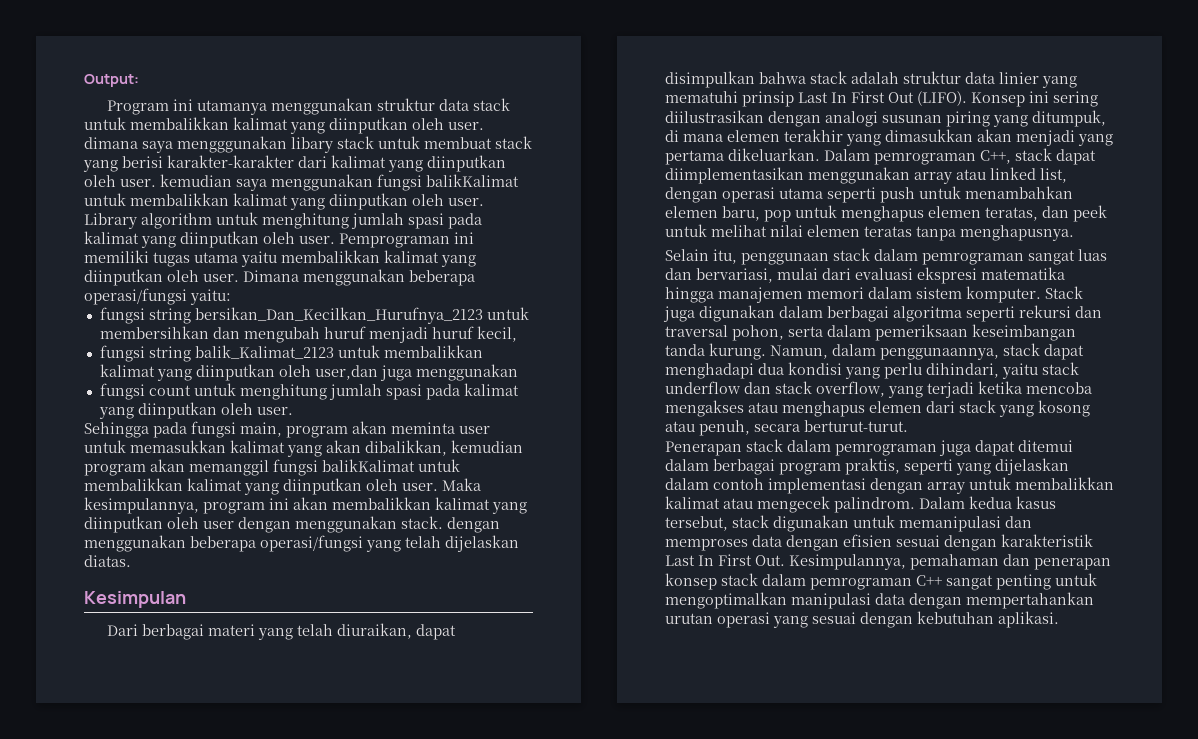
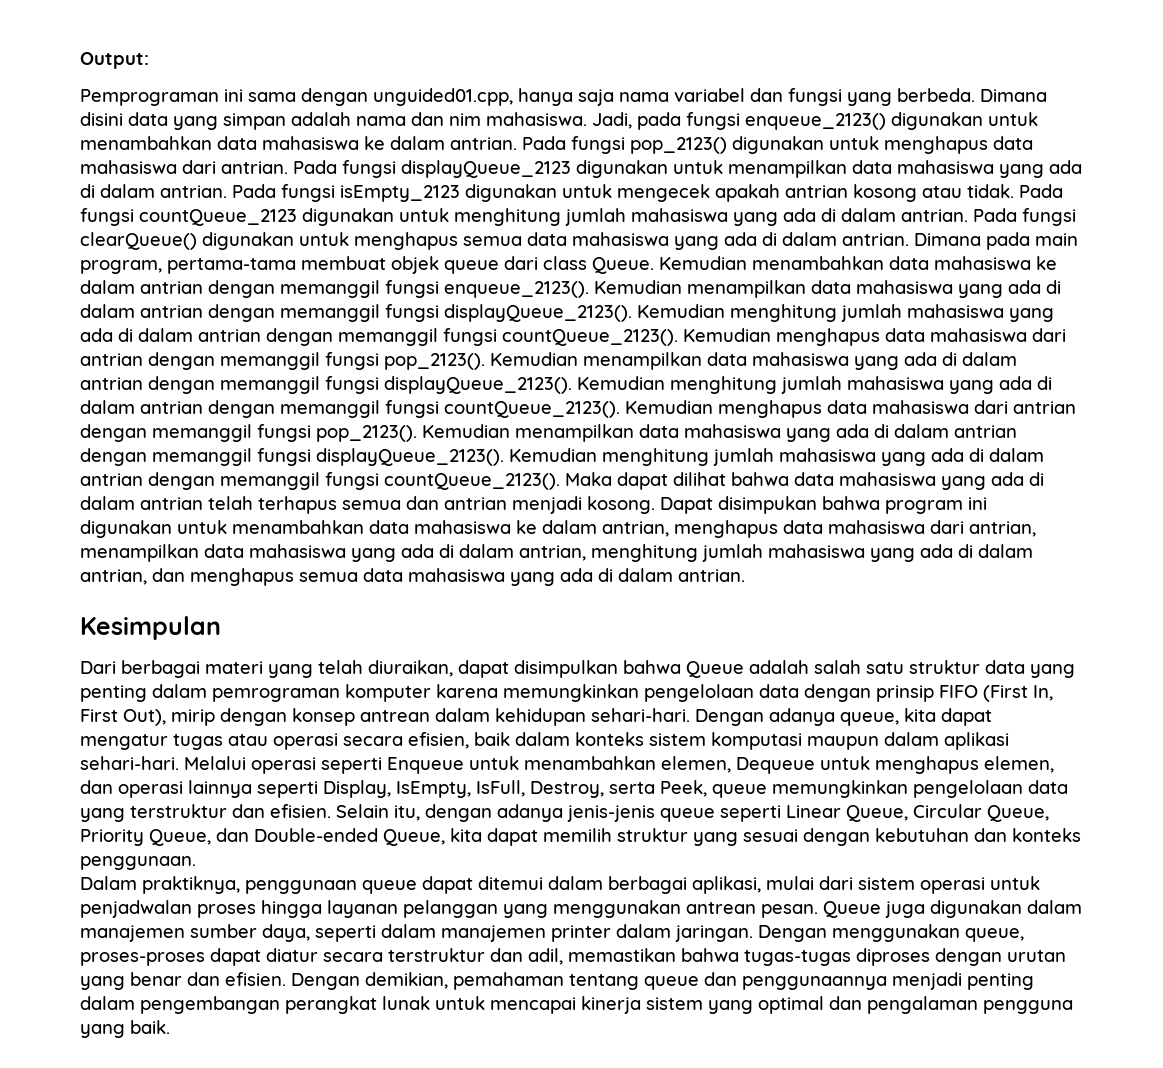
- Program ini utamanya menggunakan struktur data stack untuk membalikkan kalimat yang diinputkan oleh user. dimana saya mengggunakan libary stack untuk membuat stack yang berisi karakter-karakter dari kalimat yang diinputkan oleh user. kemudian saya menggunakan fungsi balikKalimat untuk membalikkan kalimat yang diinputkan oleh user. Library algorithm untuk menghitung jumlah spasi pada kalimat yang diinputkan oleh user. Pemprograman ini memiliki tugas utama yaitu membalikkan kalimat yang diinputkan oleh user. Dimana menggunakan beberapa operasi/fungsi yaitu:
- fungsi string bersikan_Dan_Kecilkan_Hurufnya_2123 untuk membersihkan dan mengubah huruf menjadi huruf kecil,
- fungsi string balik_Kalimat_2123 untuk membalikkan kalimat yang diinputkan oleh user,dan juga menggunakan
- fungsi count untuk menghitung jumlah spasi pada kalimat yang diinputkan oleh user.
- Sehingga pada fungsi main, program akan meminta user untuk memasukkan kalimat yang akan dibalikkan, kemudian program akan memanggil fungsi balikKalimat untuk membalikkan kalimat yang diinputkan oleh user. Maka kesimpulannya, program ini akan membalikkan kalimat yang diinputkan oleh user dengan menggunakan stack. dengan menggunakan beberapa operasi/fungsi yang telah dijelaskan diatas.
+ Pemprograman ini sama dengan unguided01.cpp, hanya saja nama variabel dan fungsi yang berbeda. Dimana disini data yang simpan adalah nama dan nim mahasiswa. Jadi, pada fungsi enqueue_2123() digunakan untuk menambahkan data mahasiswa ke dalam antrian. Pada fungsi pop_2123() digunakan untuk menghapus data mahasiswa dari antrian. Pada fungsi displayQueue_2123 digunakan untuk menampilkan data mahasiswa yang ada di dalam antrian. Pada fungsi isEmpty_2123 digunakan untuk mengecek apakah antrian kosong atau tidak. Pada fungsi countQueue_2123 digunakan untuk menghitung jumlah mahasiswa yang ada di dalam antrian. Pada fungsi clearQueue() digunakan untuk menghapus semua data mahasiswa yang ada di dalam antrian. Dimana pada main program, pertama-tama membuat objek queue dari class Queue. Kemudian menambahkan data mahasiswa ke dalam antrian dengan memanggil fungsi enqueue_2123(). Kemudian menampilkan data mahasiswa yang ada di dalam antrian dengan memanggil fungsi displayQueue_2123(). Kemudian menghitung jumlah mahasiswa yang ada di dalam antrian dengan memanggil fungsi countQueue_2123(). Kemudian menghapus data mahasiswa dari antrian dengan memanggil fungsi pop_2123(). Kemudian menampilkan data mahasiswa yang ada di dalam antrian dengan memanggil fungsi displayQueue_2123(). Kemudian menghitung jumlah mahasiswa yang ada di dalam antrian dengan memanggil fungsi countQueue_2123(). Kemudian menghapus data mahasiswa dari antrian dengan memanggil fungsi pop_2123(). Kemudian menampilkan data mahasiswa yang ada di dalam antrian dengan memanggil fungsi displayQueue_2123(). Kemudian menghitung jumlah mahasiswa yang ada di dalam antrian dengan memanggil fungsi countQueue_2123(). Maka dapat dilihat bahwa data mahasiswa yang ada di dalam antrian telah terhapus semua dan antrian menjadi kosong. Dapat disimpukan bahwa program ini digunakan untuk menambahkan data mahasiswa ke dalam antrian, menghapus data mahasiswa dari antrian, menampilkan data mahasiswa yang ada di dalam antrian, menghitung jumlah mahasiswa yang ada di dalam antrian, dan menghapus semua data mahasiswa yang ada di dalam antrian.
- Dari berbagai materi yang telah diuraikan, dapat disimpulkan bahwa stack adalah struktur data linier yang mematuhi prinsip Last In First Out (LIFO). Konsep ini sering diilustrasikan dengan analogi susunan piring yang ditumpuk, di mana elemen terakhir yang dimasukkan akan menjadi yang pertama dikeluarkan. Dalam pemrograman C++, stack dapat diimplementasikan menggunakan array atau linked list, dengan operasi utama seperti push untuk menambahkan elemen baru, pop untuk menghapus elemen teratas, dan peek untuk melihat nilai elemen teratas tanpa menghapusnya.
- Selain itu, penggunaan stack dalam pemrograman sangat luas dan bervariasi, mulai dari evaluasi ekspresi matematika hingga manajemen memori dalam sistem komputer. Stack juga digunakan dalam berbagai algoritma seperti rekursi dan traversal pohon, serta dalam pemeriksaan keseimbangan tanda kurung. Namun, dalam penggunaannya, stack dapat menghadapi dua kondisi yang perlu dihindari, yaitu stack underflow dan stack overflow, yang terjadi ketika mencoba mengakses atau menghapus elemen dari stack yang kosong atau penuh, secara berturut-turut.
- Penerapan stack dalam pemrograman juga dapat ditemui dalam berbagai program praktis, seperti yang dijelaskan dalam contoh implementasi dengan array untuk membalikkan kalimat atau mengecek palindrom. Dalam kedua kasus tersebut, stack digunakan untuk memanipulasi dan memproses data dengan efisien sesuai dengan karakteristik Last In First Out. Kesimpulannya, pemahaman dan penerapan konsep stack dalam pemrograman C++ sangat penting untuk mengoptimalkan manipulasi data dengan mempertahankan urutan operasi yang sesuai dengan kebutuhan aplikasi.
+ Dari berbagai materi yang telah diuraikan, dapat disimpulkan bahwa Queue adalah salah satu struktur data yang penting dalam pemrograman komputer karena memungkinkan pengelolaan data dengan prinsip FIFO (First In, First Out), mirip dengan konsep antrean dalam kehidupan sehari-hari. Dengan adanya queue, kita dapat mengatur tugas atau operasi secara efisien, baik dalam konteks sistem komputasi maupun dalam aplikasi sehari-hari. Melalui operasi seperti Enqueue untuk menambahkan elemen, Dequeue untuk menghapus elemen, dan operasi lainnya seperti Display, IsEmpty, IsFull, Destroy, serta Peek, queue memungkinkan pengelolaan data yang terstruktur dan efisien. Selain itu, dengan adanya jenis-jenis queue seperti Linear Queue, Circular Queue, Priority Queue, dan Double-ended Queue, kita dapat memilih struktur yang sesuai dengan kebutuhan dan konteks penggunaan.
+ Dalam praktiknya, penggunaan queue dapat ditemui dalam berbagai aplikasi, mulai dari sistem operasi untuk penjadwalan proses hingga layanan pelanggan yang menggunakan antrean pesan. Queue juga digunakan dalam manajemen sumber daya, seperti dalam manajemen printer dalam jaringan. Dengan menggunakan queue, proses-proses dapat diatur secara terstruktur dan adil, memastikan bahwa tugas-tugas diproses dengan urutan yang benar dan efisien. Dengan demikian, pemahaman tentang queue dan penggunaannya menjadi penting dalam pengembangan perangkat lunak untuk mencapai kinerja sistem yang optimal dan pengalaman pengguna yang baik.

